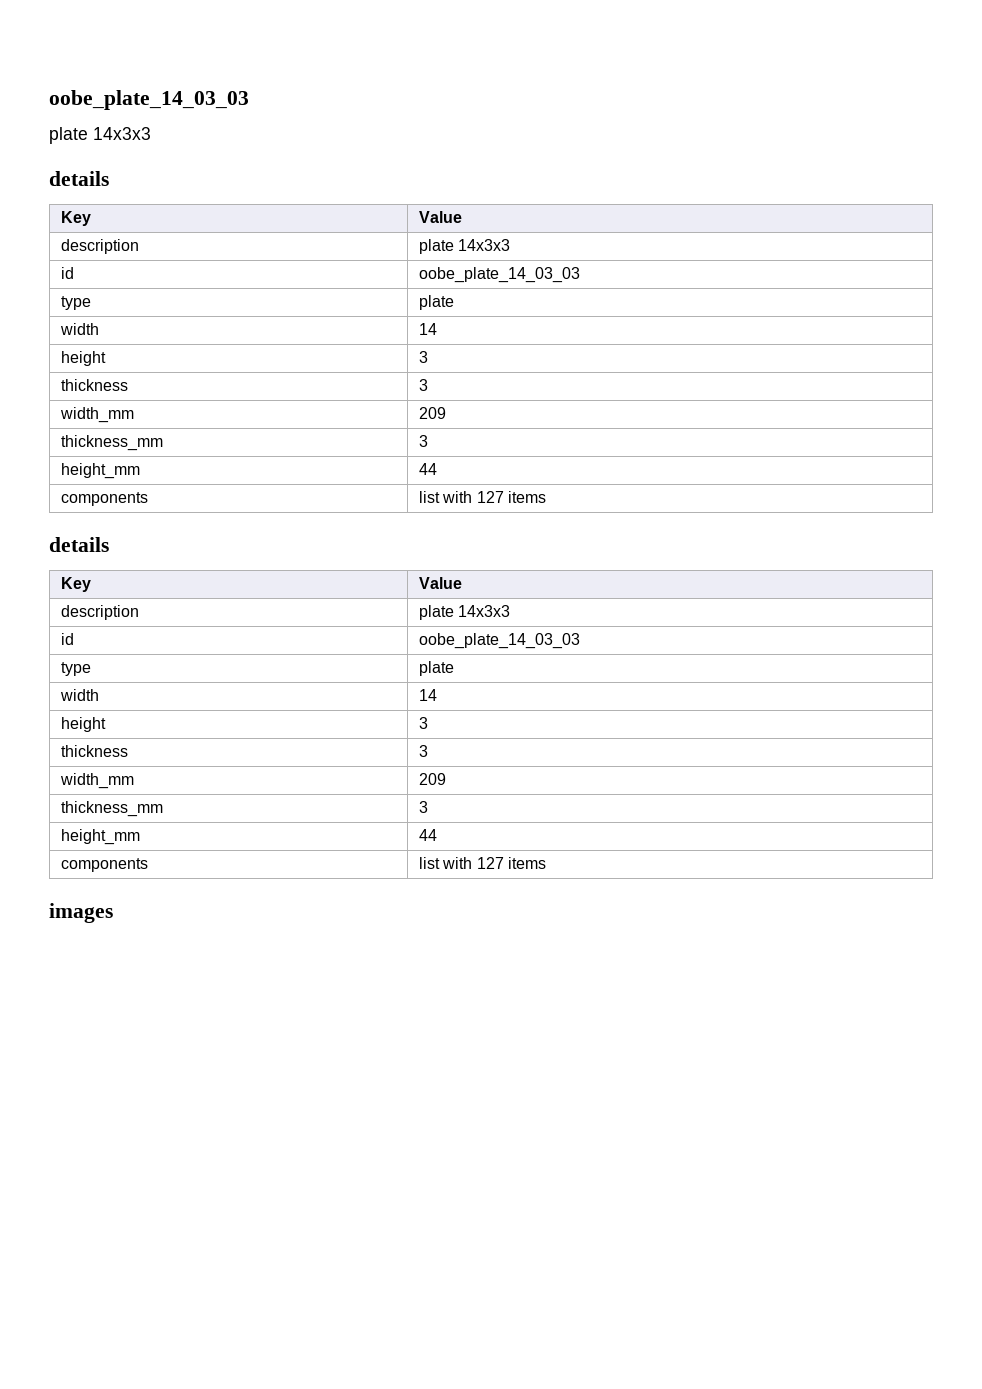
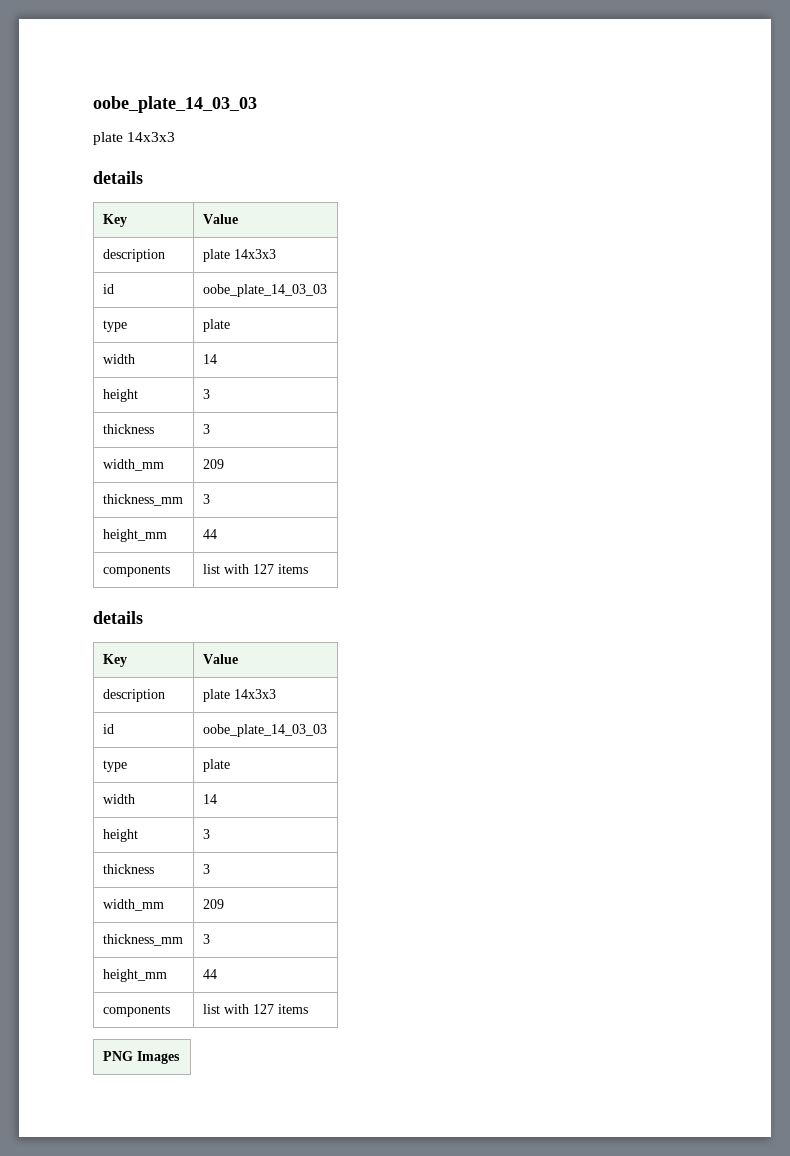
- images
+ PNG Images

